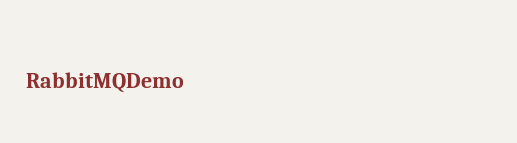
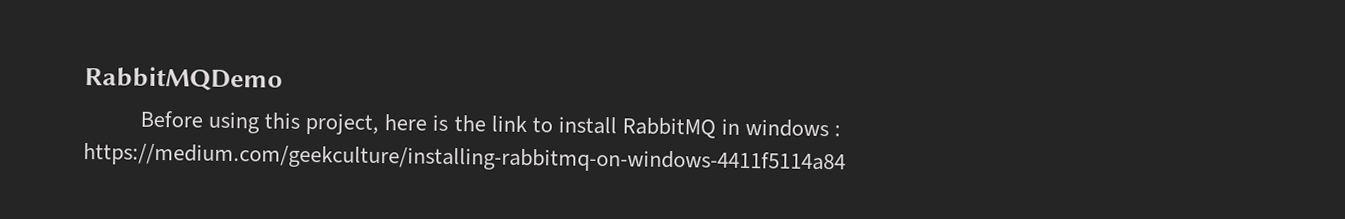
+ Before using this project, here is the link to install RabbitMQ in windows : https://medium.com/geekculture/installing-rabbitmq-on-windows-4411f5114a84

